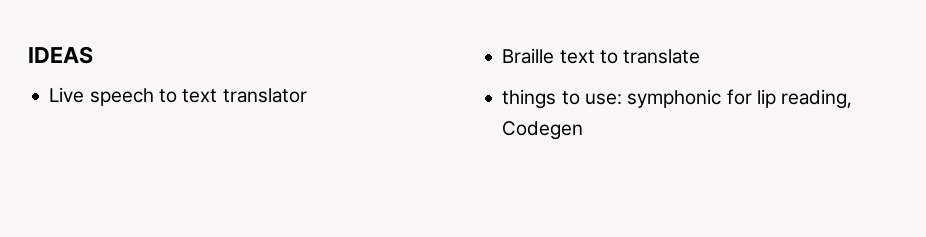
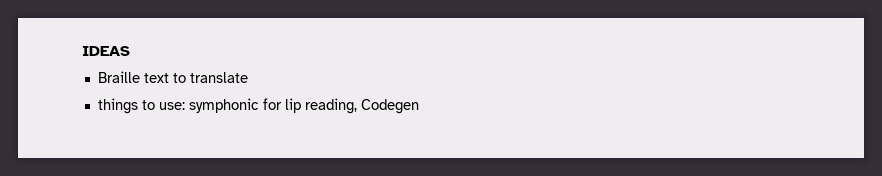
- Live speech to text translator

